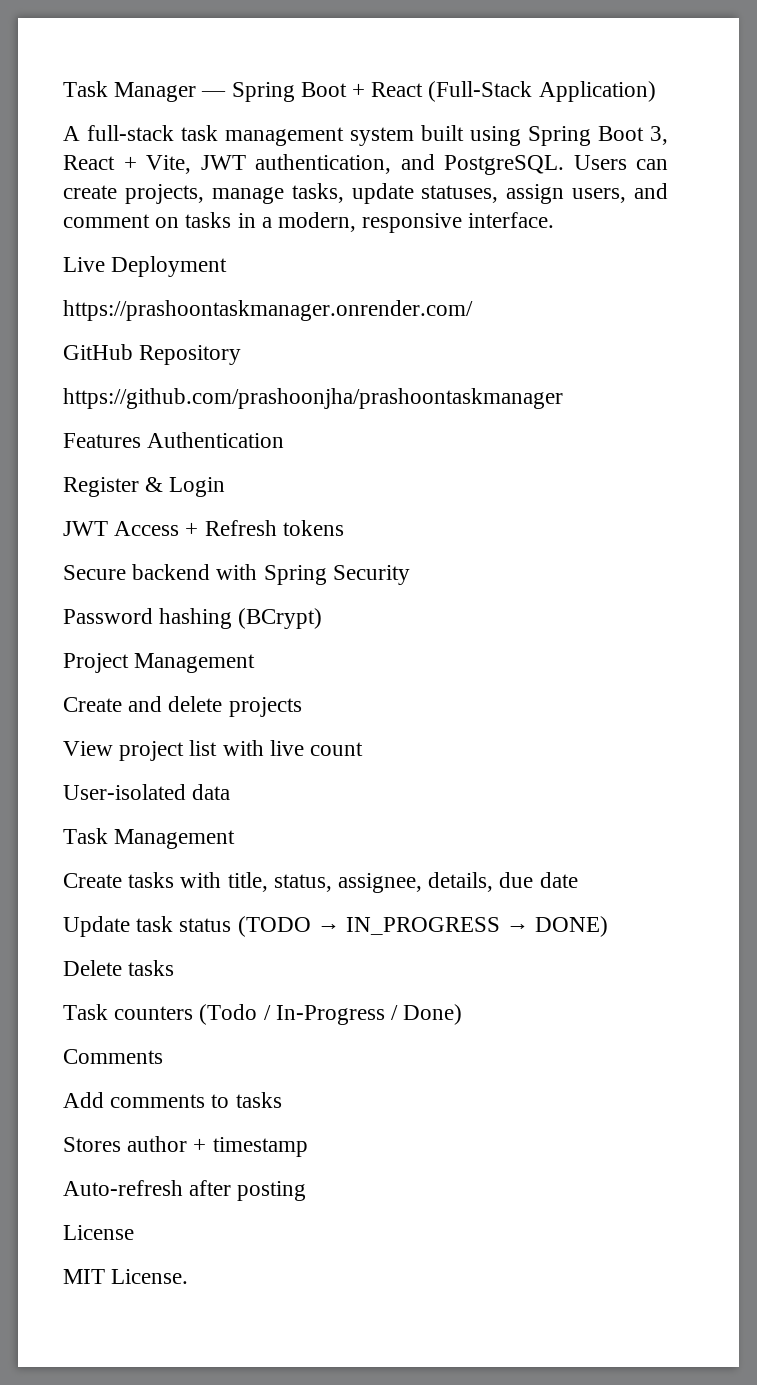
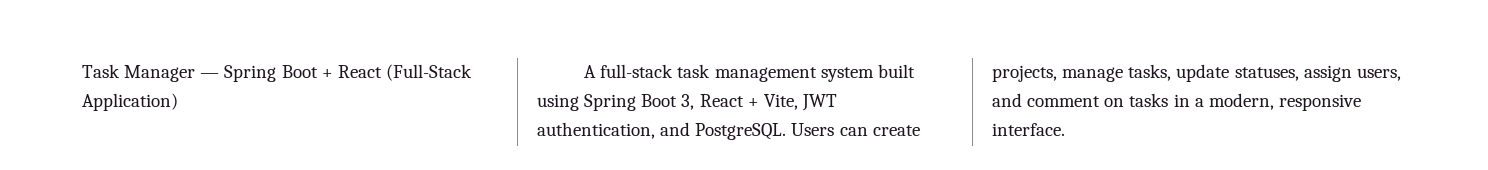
- Live Deployment
- https://prashoontaskmanager.onrender.com/
- GitHub Repository
- https://github.com/prashoonjha/prashoontaskmanager
- Features Authentication
- Register & Login
- JWT Access + Refresh tokens
- Secure backend with Spring Security
- Password hashing (BCrypt)
- Project Management
- Create and delete projects
- View project list with live count
- User-isolated data
- Task Management
- Create tasks with title, status, assignee, details, due date
- Update task status (TODO → IN_PROGRESS → DONE)
- Delete tasks
- Task counters (Todo / In-Progress / Done)
- Comments
- Add comments to tasks
- Stores author + timestamp
- Auto-refresh after posting
- License
- MIT License.

